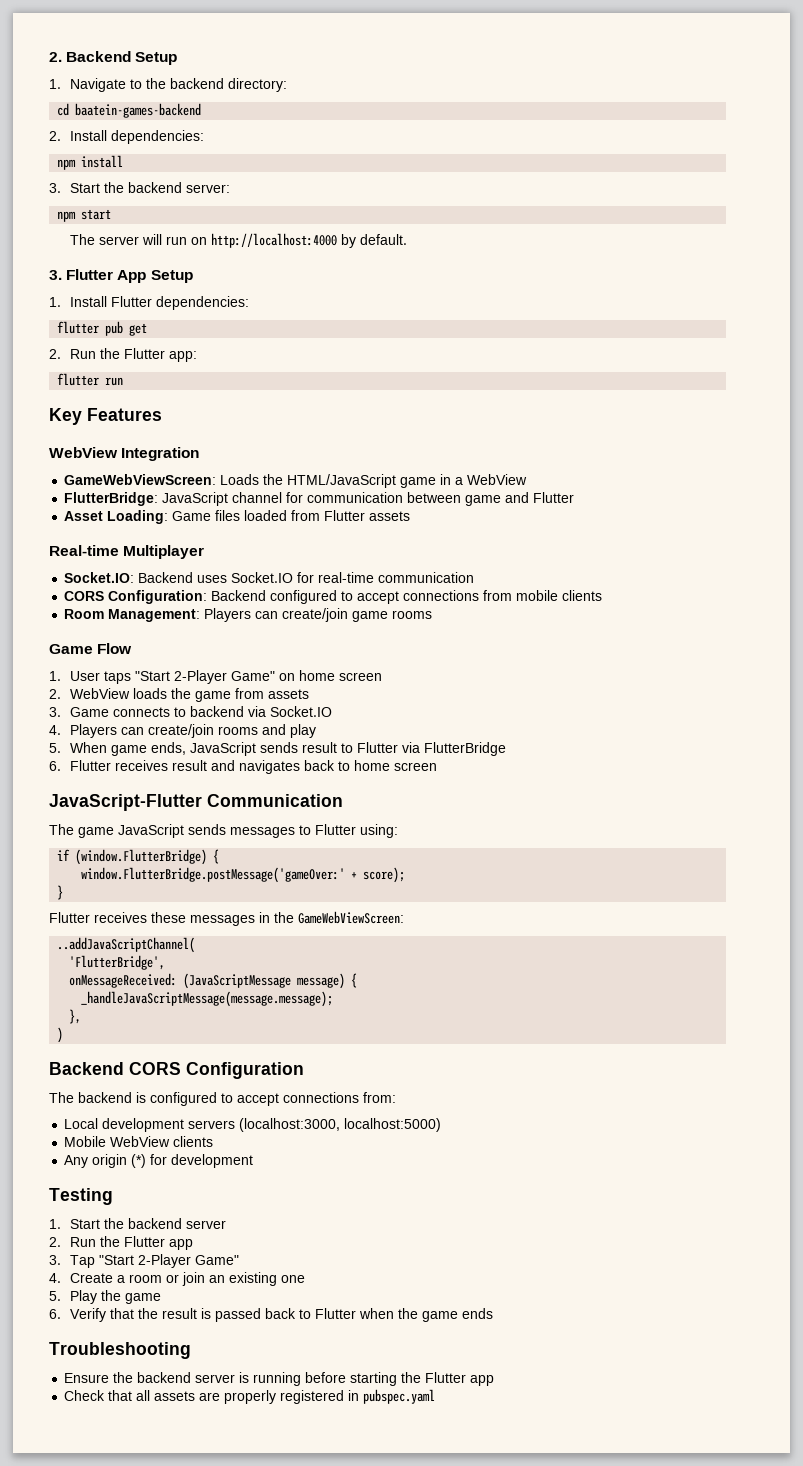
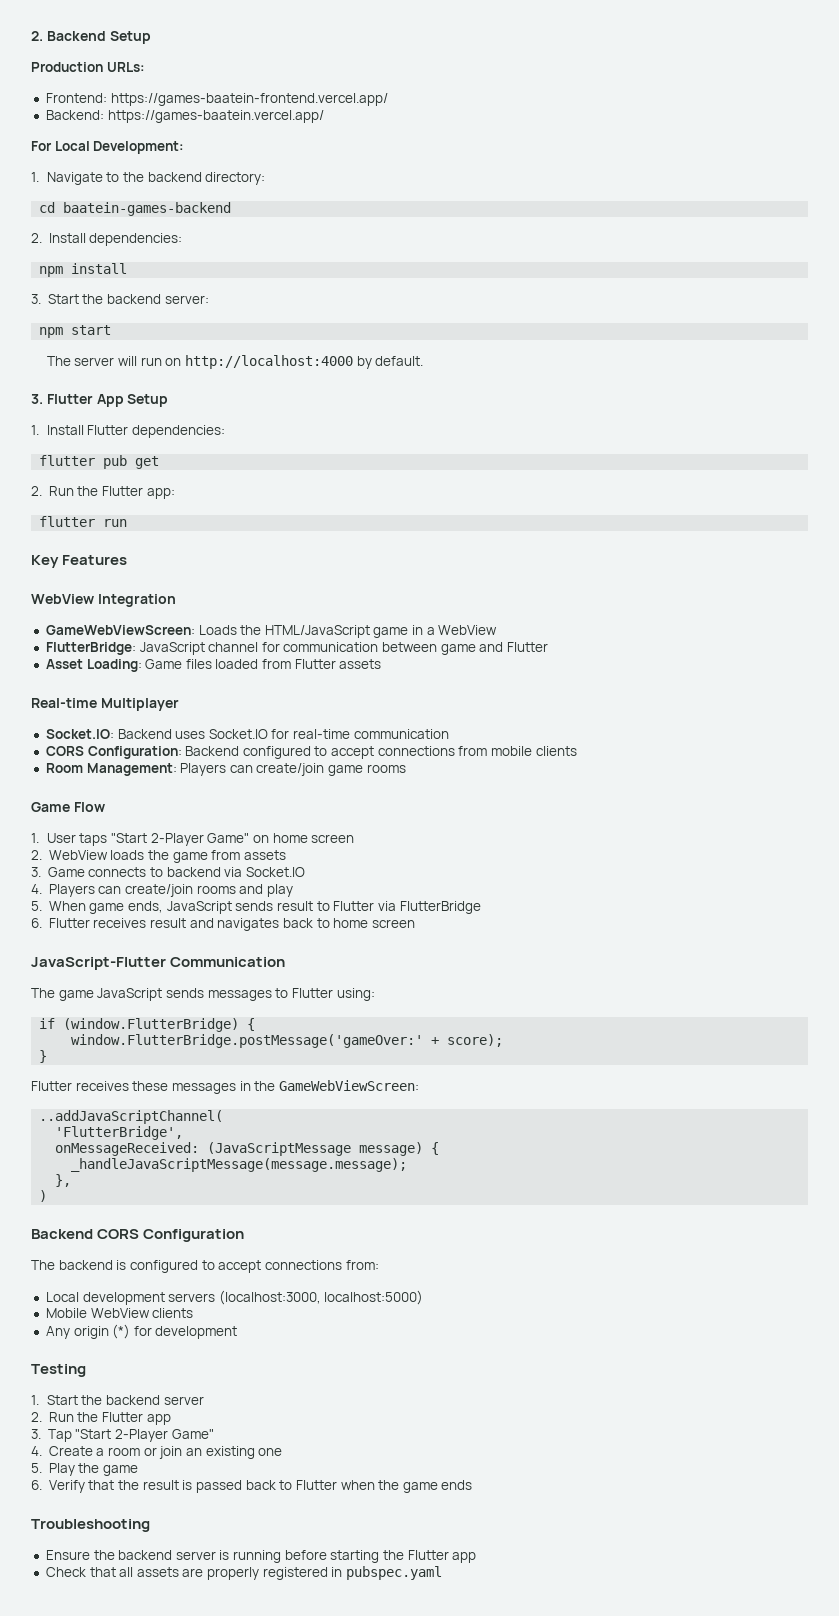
+ Production URLs:
+ Frontend: https://games-baatein-frontend.vercel.app/
+ Backend: https://games-baatein.vercel.app/
+ For Local Development:

